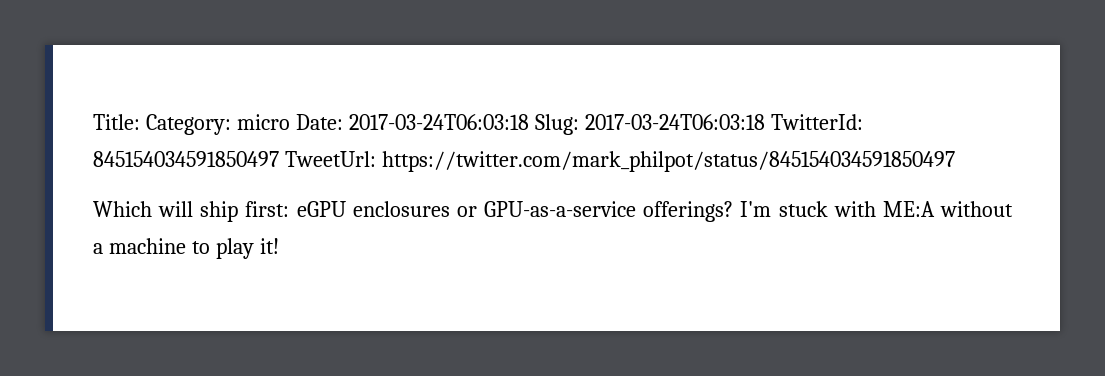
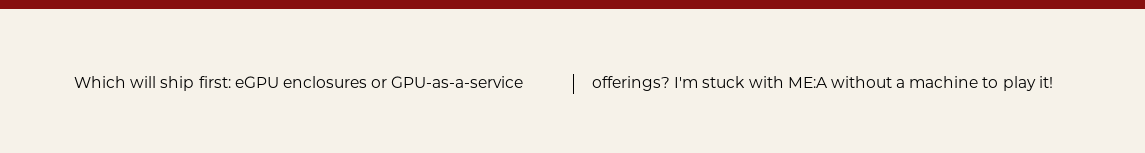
- Title: Category: micro Date: 2017-03-24T06:03:18 Slug: 2017-03-24T06:03:18 TwitterId: 845154034591850497 TweetUrl: https://twitter.com/mark_philpot/status/845154034591850497

